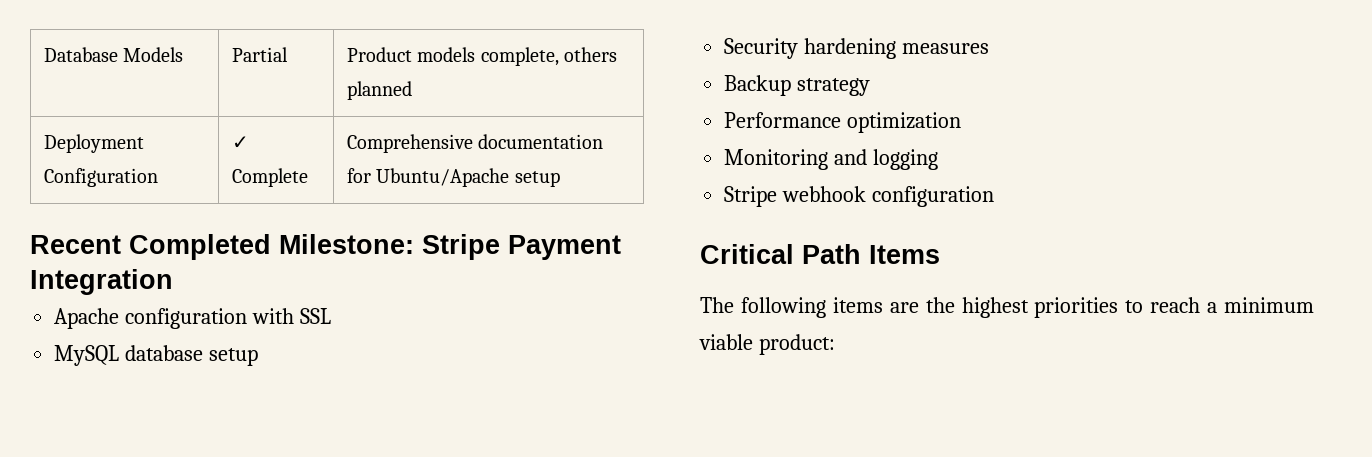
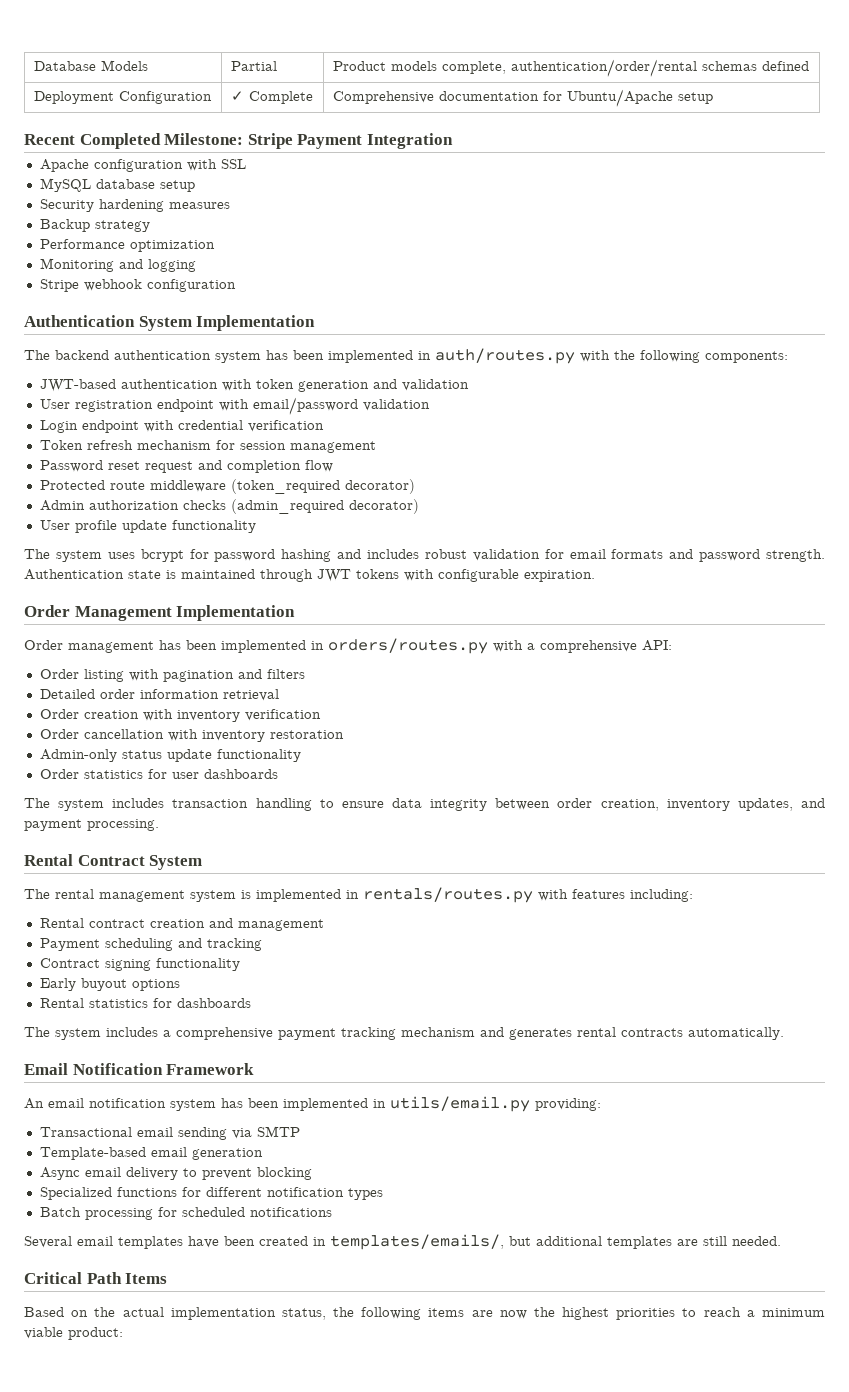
- Database Models | Partial | Product models complete, others planned
+ Database Models | Partial | Product models complete, authentication/order/rental schemas defined
+ Authentication System Implementation
+ The backend authentication system has been implemented in auth/routes.py with the following components:
+ JWT-based authentication with token generation and validation
+ User registration endpoint with email/password validation
+ Login endpoint with credential verification
+ Token refresh mechanism for session management
+ Password reset request and completion flow
+ Protected route middleware (token_required decorator)
+ Admin authorization checks (admin_required decorator)
+ User profile update functionality
+ The system uses bcrypt for password hashing and includes robust validation for email formats and password strength. Authentication state is maintained through JWT tokens with configurable expiration.
+ Order Management Implementation
+ Order management has been implemented in orders/routes.py with a comprehensive API:
+ Order listing with pagination and filters
+ Detailed order information retrieval
+ Order creation with inventory verification
+ Order cancellation with inventory restoration
+ Admin-only status update functionality
+ Order statistics for user dashboards
+ The system includes transaction handling to ensure data integrity between order creation, inventory updates, and payment processing.
+ Rental Contract System
+ The rental management system is implemented in rentals/routes.py with features including:
+ Rental contract creation and management
+ Payment scheduling and tracking
+ Contract signing functionality
+ Early buyout options
+ Rental statistics for dashboards
+ The system includes a comprehensive payment tracking mechanism and generates rental contracts automatically.
+ Email Notification Framework
+ An email notification system has been implemented in utils/email.py providing:
+ Transactional email sending via SMTP
+ Template-based email generation
+ Async email delivery to prevent blocking
+ Specialized functions for different notification types
+ Batch processing for scheduled notifications
+ Several email templates have been created in templates/emails/, but additional templates are still needed.
  Critical Path Items
- The following items are the highest priorities to reach a minimum viable product:
+ Based on the actual implementation status, the following items are now the highest priorities to reach a minimum viable product:

